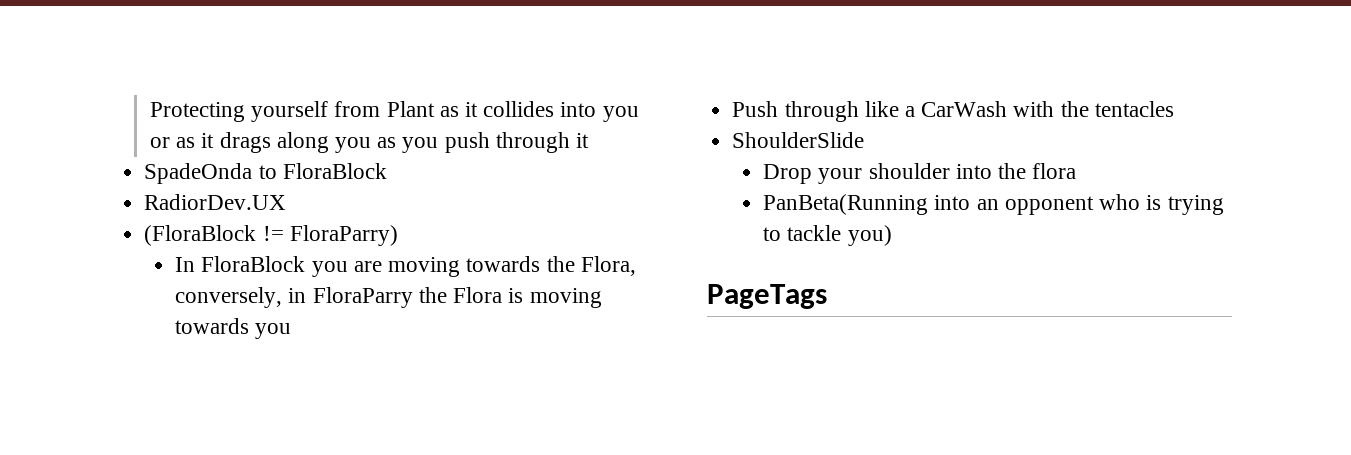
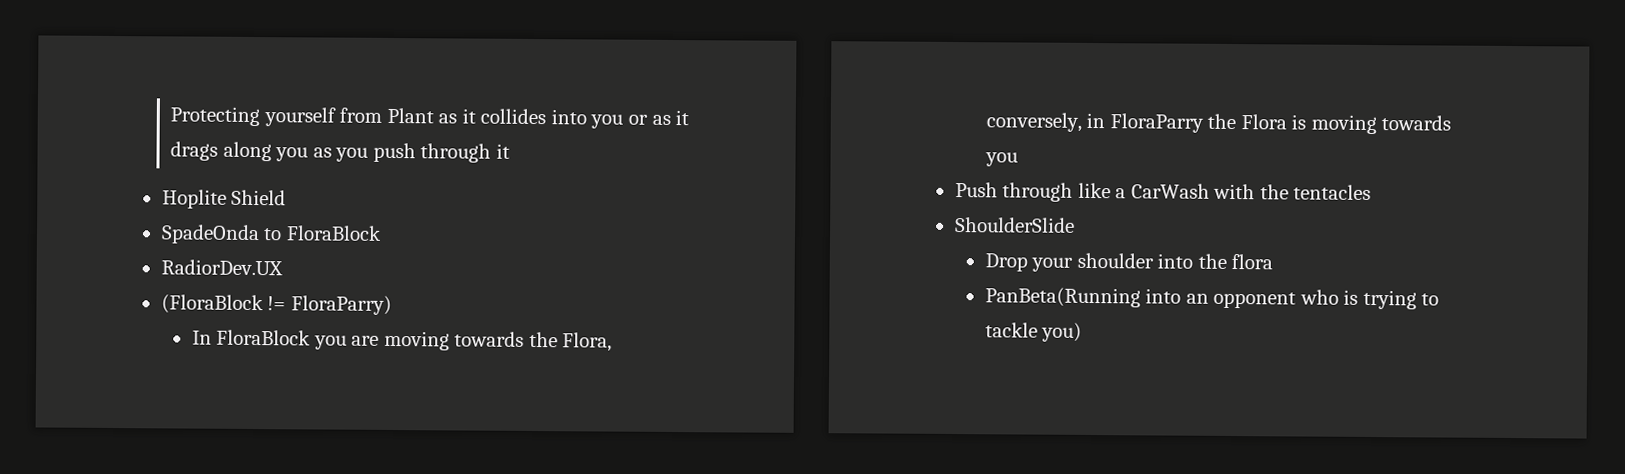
+ Hoplite Shield
- PageTags

